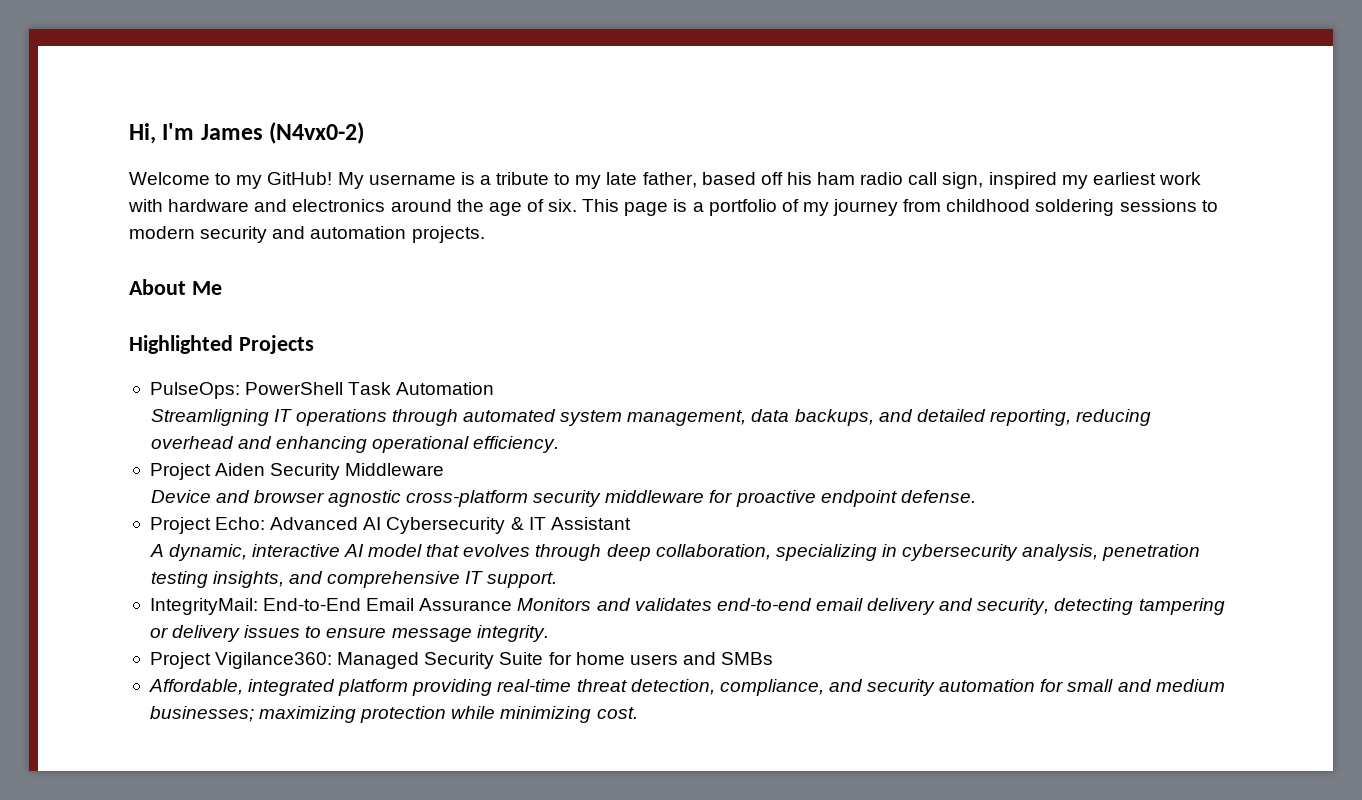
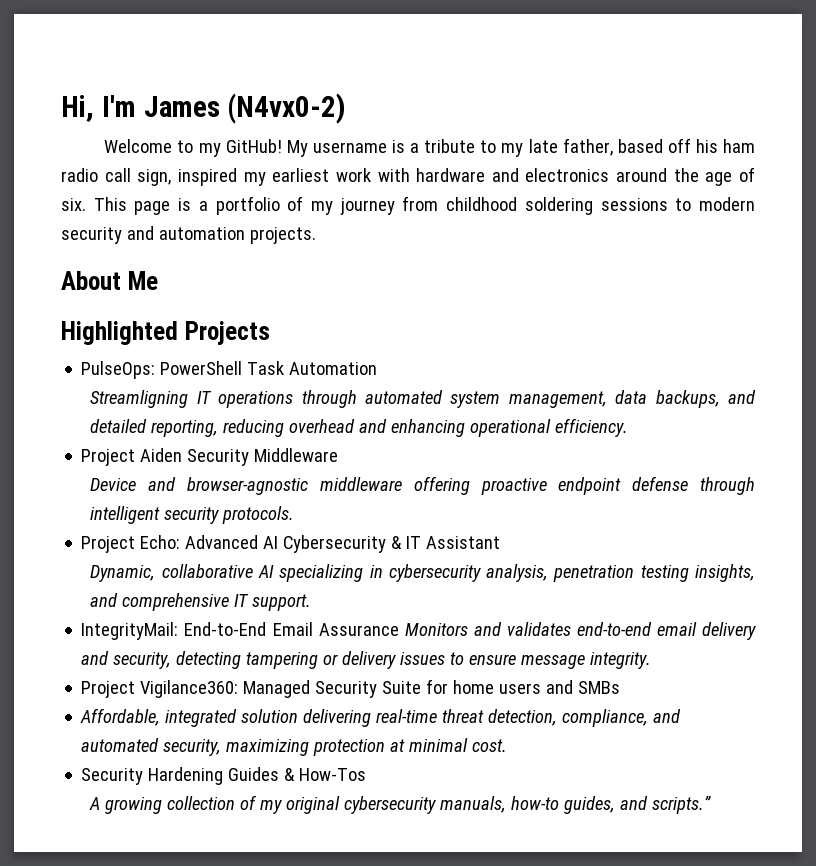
- Device and browser agnostic cross-platform security middleware for proactive endpoint defense.
+ Device and browser-agnostic middleware offering proactive endpoint defense through intelligent security protocols.
- A dynamic, interactive AI model that evolves through deep collaboration, specializing in cybersecurity analysis, penetration testing insights, and comprehensive IT support.
+ Dynamic, collaborative AI specializing in cybersecurity analysis, penetration testing insights, and comprehensive IT support.
- Affordable, integrated platform providing real-time threat detection, compliance, and security automation for small and medium businesses; maximizing protection while minimizing cost.
+ Affordable, integrated solution delivering real-time threat detection, compliance, and automated security, maximizing protection at minimal cost.
+ Security Hardening Guides & How-Tos
+ A growing collection of my original cybersecurity manuals, how-to guides, and scripts.”

